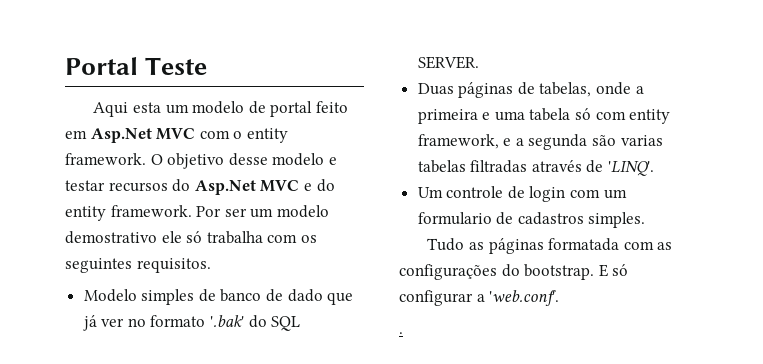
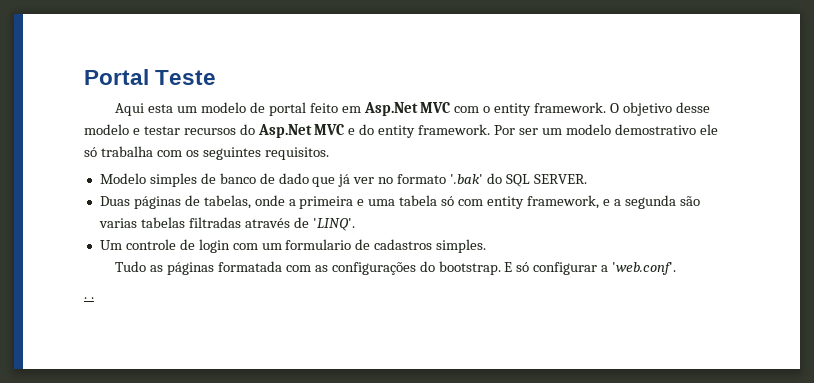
- .
+ . .

